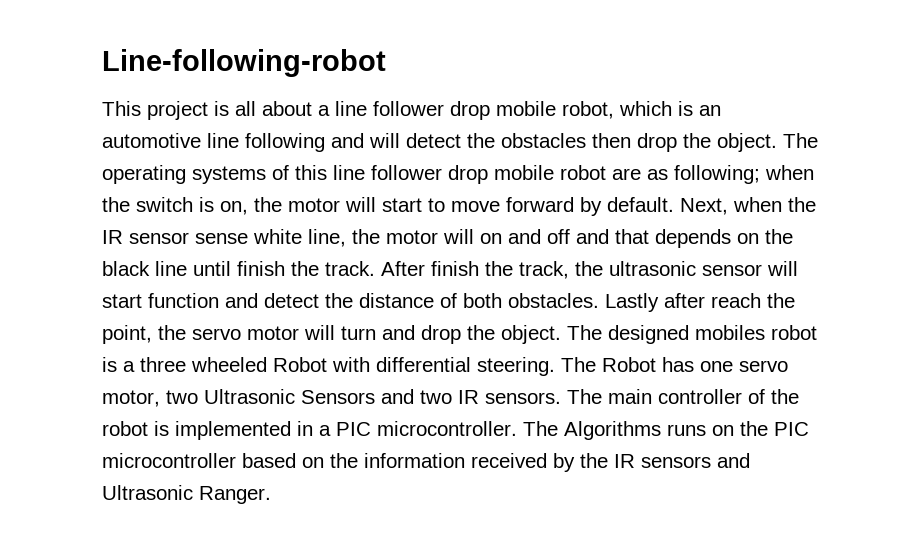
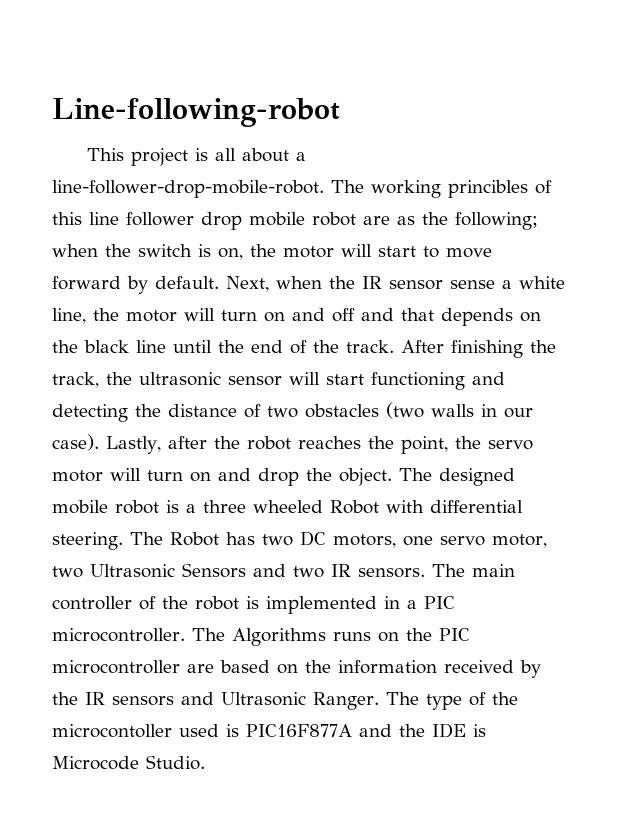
- This project is all about a line follower drop mobile robot, which is an automotive line following and will detect the obstacles then drop the object. The operating systems of this line follower drop mobile robot are as following; when the switch is on, the motor will start to move forward by default.
+ This project is all about a line-follower-drop-mobile-robot. The working princibles of this line follower drop mobile robot are as the following; when the switch is on, the motor will start to move forward by default.
- Next, when the IR sensor sense white line, the motor will on and off and that depends on the black line until finish the track.
+ Next, when the IR sensor sense a white line, the motor will turn on and off and that depends on the black line until the end of the track.
- After finish the track, the ultrasonic sensor will start function and detect the distance of both obstacles. Lastly after reach the point, the servo motor will turn and drop the object.
+ After finishing the track, the ultrasonic sensor will start functioning and detecting the distance of two obstacles (two walls in our case). Lastly, after the robot reaches the point, the servo motor will turn on and drop the object.
- The designed mobiles robot is a three wheeled Robot with differential steering.
+ The designed mobile robot is a three wheeled Robot with differential steering.
- The Robot has one servo motor, two Ultrasonic Sensors and two IR sensors.
+ The Robot has two DC motors, one servo motor, two Ultrasonic Sensors and two IR sensors.
- The Algorithms runs on the PIC microcontroller based on the information received by the IR sensors and Ultrasonic Ranger.
+ The Algorithms runs on the PIC microcontroller are based on the information received by the IR sensors and Ultrasonic Ranger.
+ The type of the microcontoller used is PIC16F877A and the IDE is Microcode Studio.

